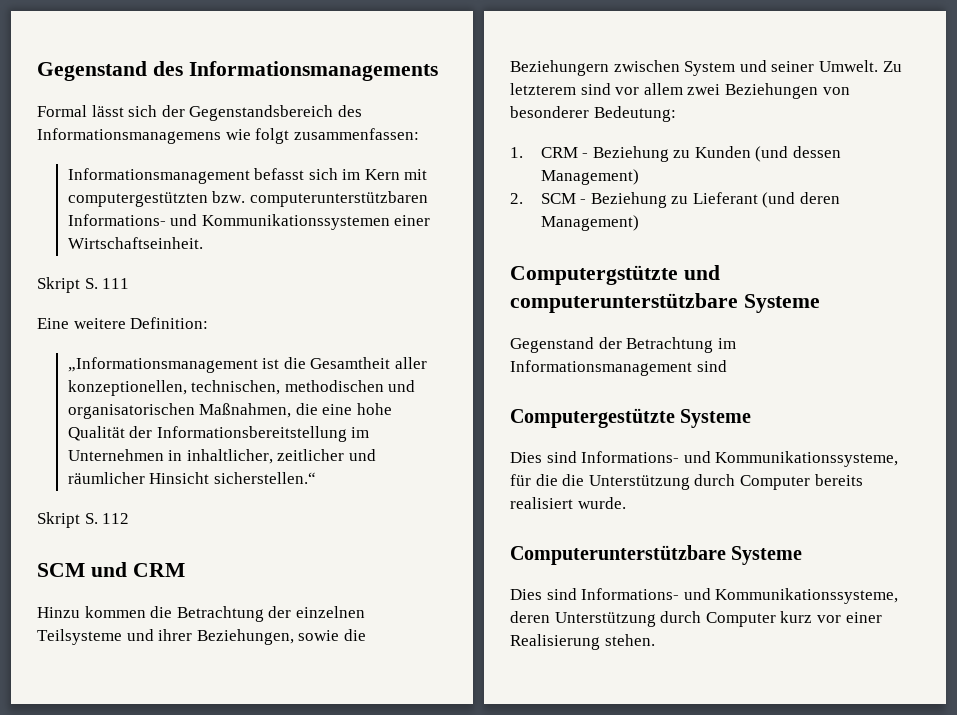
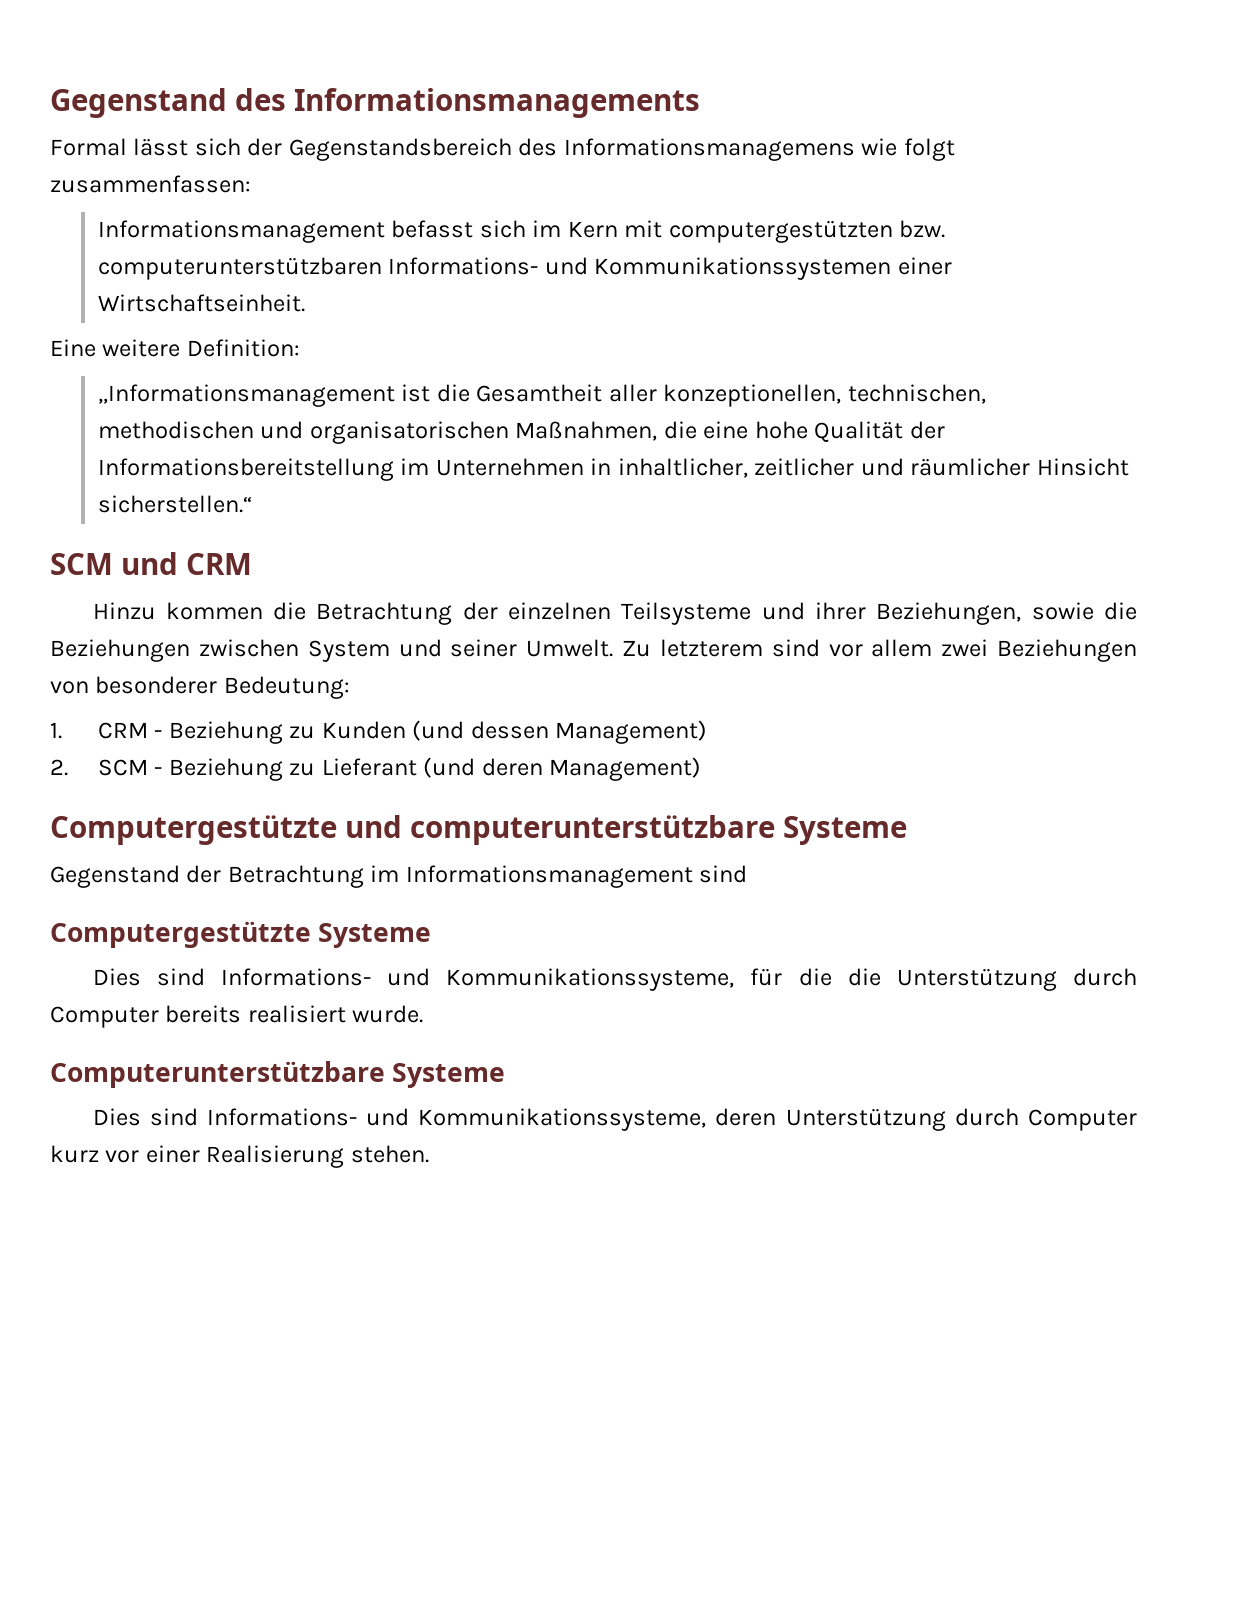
- Skript S. 111
- Skript S. 112
- Hinzu kommen die Betrachtung der einzelnen Teilsysteme und ihrer Beziehungen, sowie die Beziehungern zwischen System und seiner Umwelt.
+ Hinzu kommen die Betrachtung der einzelnen Teilsysteme und ihrer Beziehungen, sowie die Beziehungen zwischen System und seiner Umwelt.
- Computergstützte und computerunterstützbare Systeme
+ Computergestützte und computerunterstützbare Systeme

